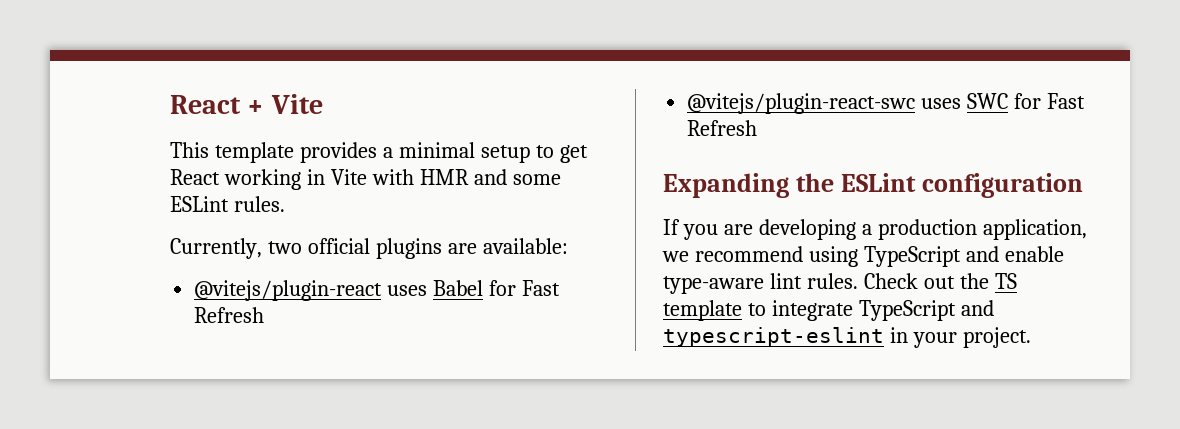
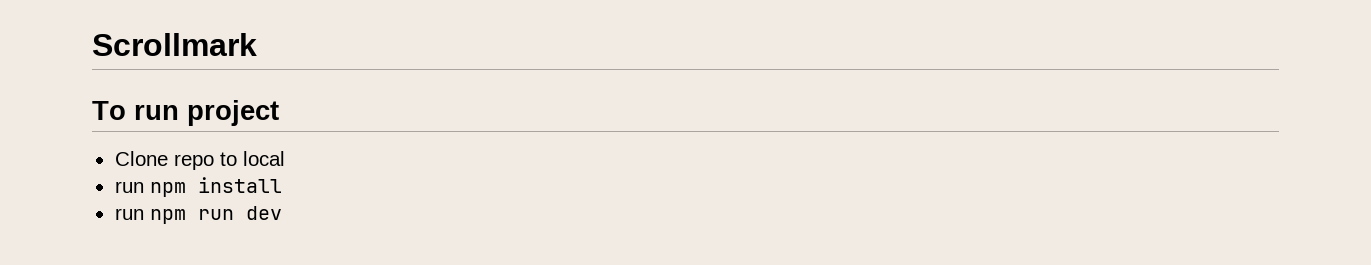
- React + Vite
- This template provides a minimal setup to get React working in Vite with HMR and some ESLint rules.
- Currently, two official plugins are available:
- @vitejs/plugin-react uses Babel for Fast Refresh
- @vitejs/plugin-react-swc uses SWC for Fast Refresh
- Expanding the ESLint configuration
- If you are developing a production application, we recommend using TypeScript and enable type-aware lint rules. Check out the TS template to integrate TypeScript and typescript-eslint in your project.
+ Scrollmark
+ To run project
+ Clone repo to local
+ run npm install
+ run npm run dev

